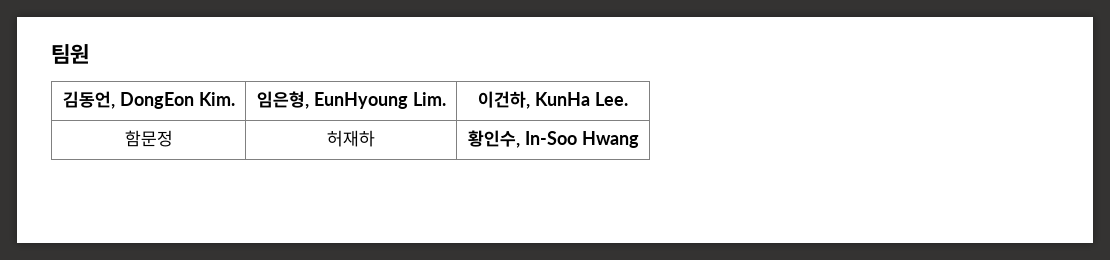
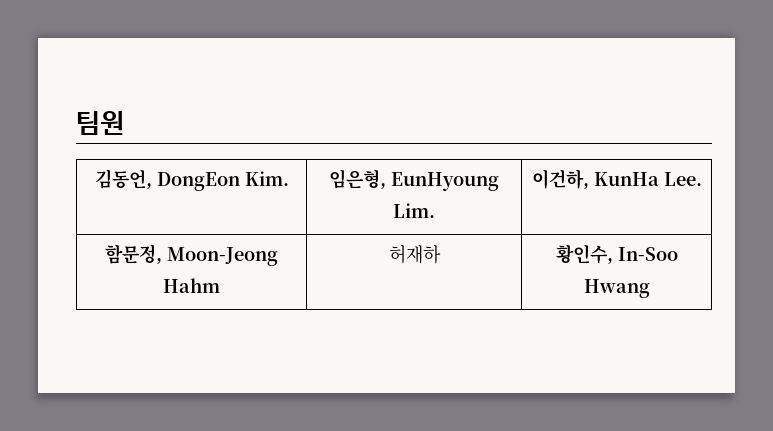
- 함문정 | 허재하 | 황인수, In-Soo Hwang
+ 함문정, Moon-Jeong Hahm | 허재하 | 황인수, In-Soo Hwang

